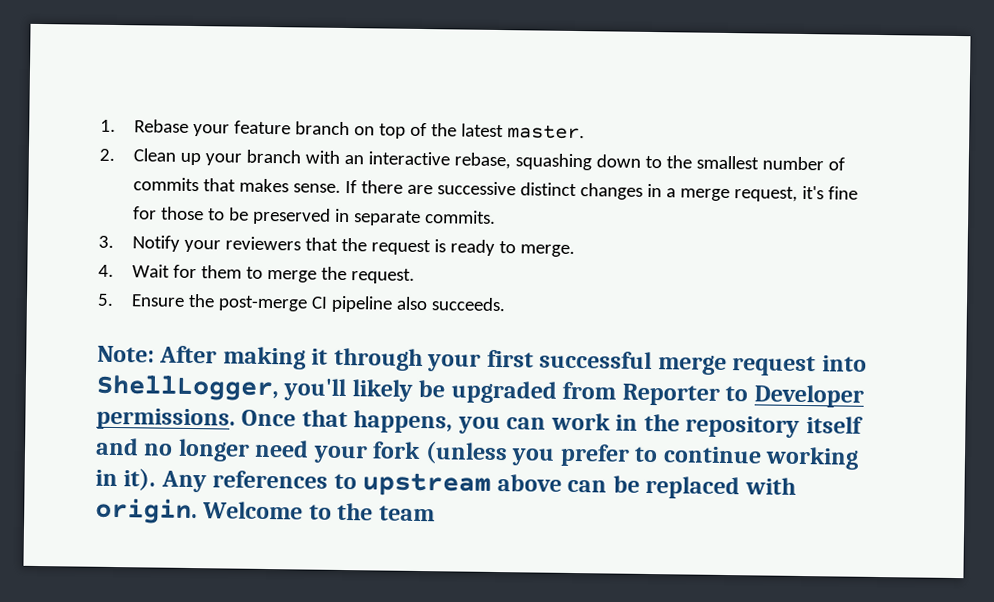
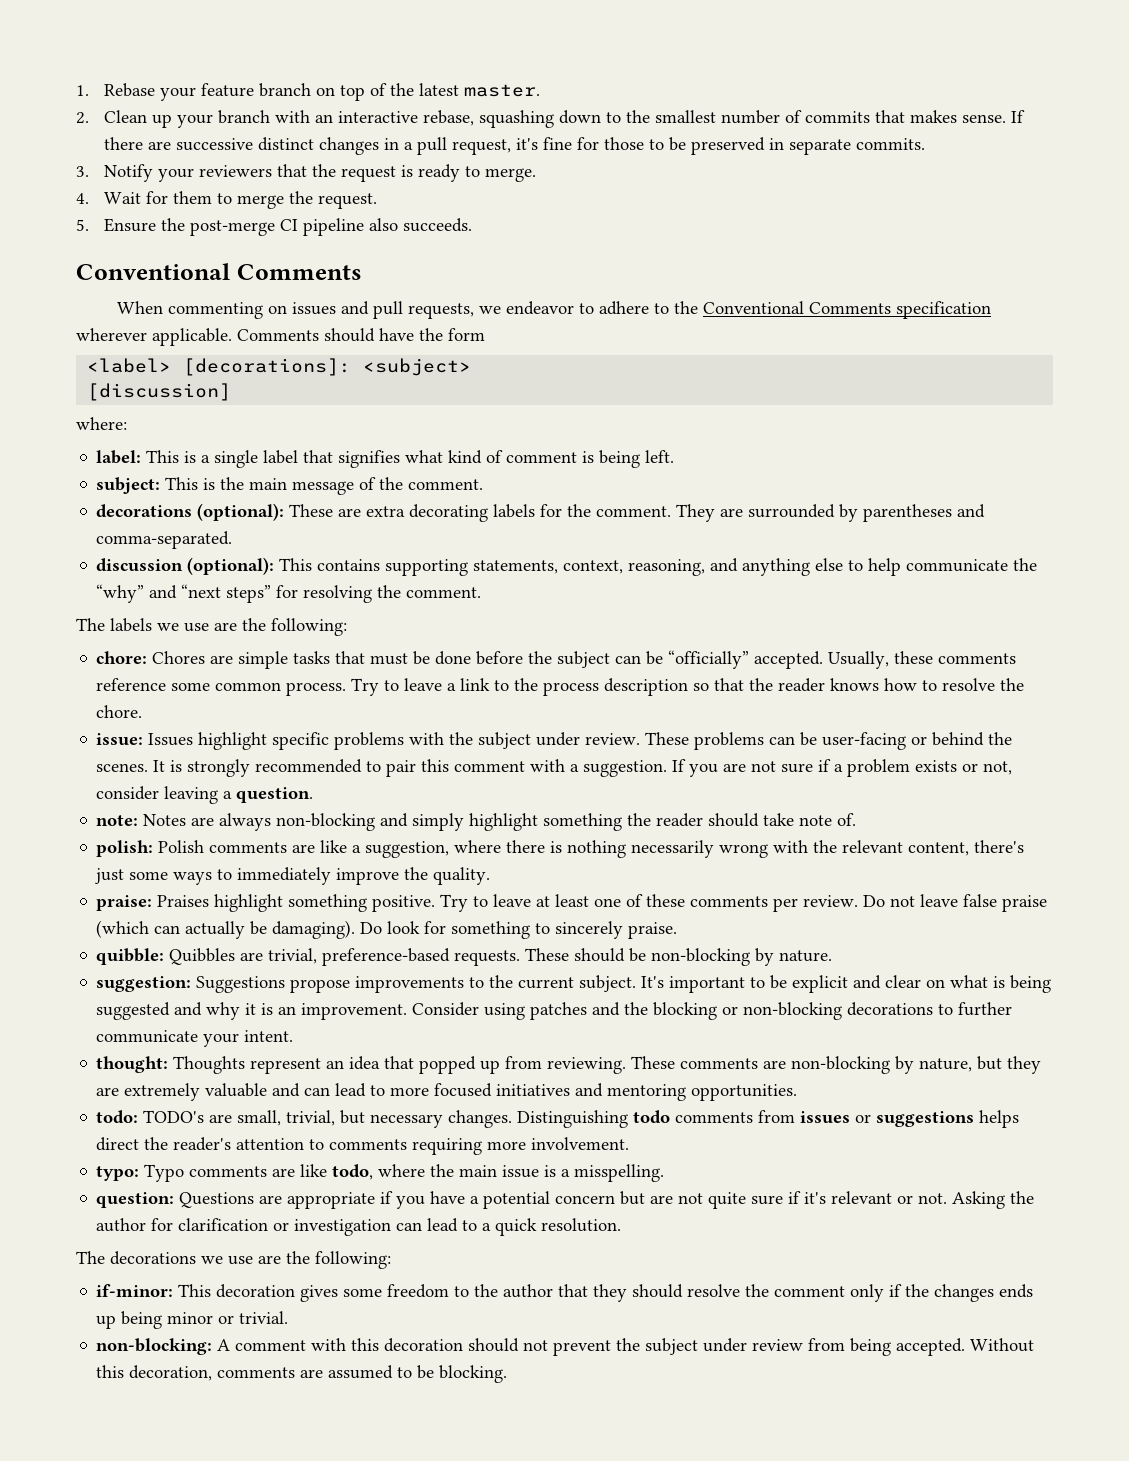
- If there are successive distinct changes in a merge request, it's fine for those to be preserved in separate commits.
+ If there are successive distinct changes in a pull request, it's fine for those to be preserved in separate commits.
  5. Ensure the post-merge CI pipeline also succeeds.
- Note: After making it through your first successful merge request into ShellLogger, you'll likely be upgraded from Reporter to Developer permissions. Once that happens, you can work in the repository itself and no longer need your fork (unless you prefer to continue working in it). Any references to upstream above can be replaced with origin. Welcome to the team
+ Conventional Comments
+ When commenting on issues and pull requests, we endeavor to adhere to the Conventional Comments specification wherever applicable. Comments should have the form
+ <label> [decorations]: <subject>
+ [discussion]
+ where:
+ label: This is a single label that signifies what kind of comment is being left.
+ subject: This is the main message of the comment.
+ decorations (optional): These are extra decorating labels for the comment. They are surrounded by parentheses and comma-separated.
+ discussion (optional): This contains supporting statements, context, reasoning, and anything else to help communicate the “why” and “next steps” for resolving the comment.
+ The labels we use are the following:
+ chore: Chores are simple tasks that must be done before the subject can be “officially” accepted. Usually, these comments reference some common process. Try to leave a link to the process description so that the reader knows how to resolve the chore.
+ issue: Issues highlight specific problems with the subject under review. These problems can be user-facing or behind the scenes. It is strongly recommended to pair this comment with a suggestion. If you are not sure if a problem exists or not, consider leaving a question.
+ note: Notes are always non-blocking and simply highlight something the reader should take note of.
+ polish: Polish comments are like a suggestion, where there is nothing necessarily wrong with the relevant content, there's just some ways to immediately improve the quality.
+ praise: Praises highlight something positive. Try to leave at least one of these comments per review. Do not leave false praise (which can actually be damaging). Do look for something to sincerely praise.
+ quibble: Quibbles are trivial, preference-based requests. These should be non-blocking by nature.
+ suggestion: Suggestions propose improvements to the current subject. It's important to be explicit and clear on what is being suggested and why it is an improvement. Consider using patches and the blocking or non-blocking decorations to further communicate your intent.
+ thought: Thoughts represent an idea that popped up from reviewing. These comments are non-blocking by nature, but they are extremely valuable and can lead to more focused initiatives and mentoring opportunities.
+ todo: TODO's are small, trivial, but necessary changes. Distinguishing todo comments from issues or suggestions helps direct the reader's attention to comments requiring more involvement.
+ typo: Typo comments are like todo, where the main issue is a misspelling.
+ question: Questions are appropriate if you have a potential concern but are not quite sure if it's relevant or not. Asking the author for clarification or investigation can lead to a quick resolution.
+ The decorations we use are the following:
+ if-minor: This decoration gives some freedom to the author that they should resolve the comment only if the changes ends up being minor or trivial.
+ non-blocking: A comment with this decoration should not prevent the subject under review from being accepted. Without this decoration, comments are assumed to be blocking.

